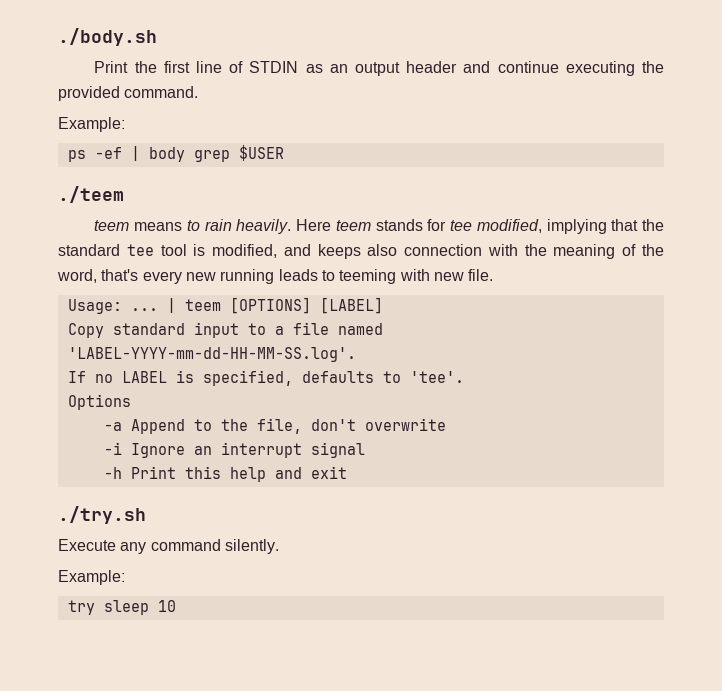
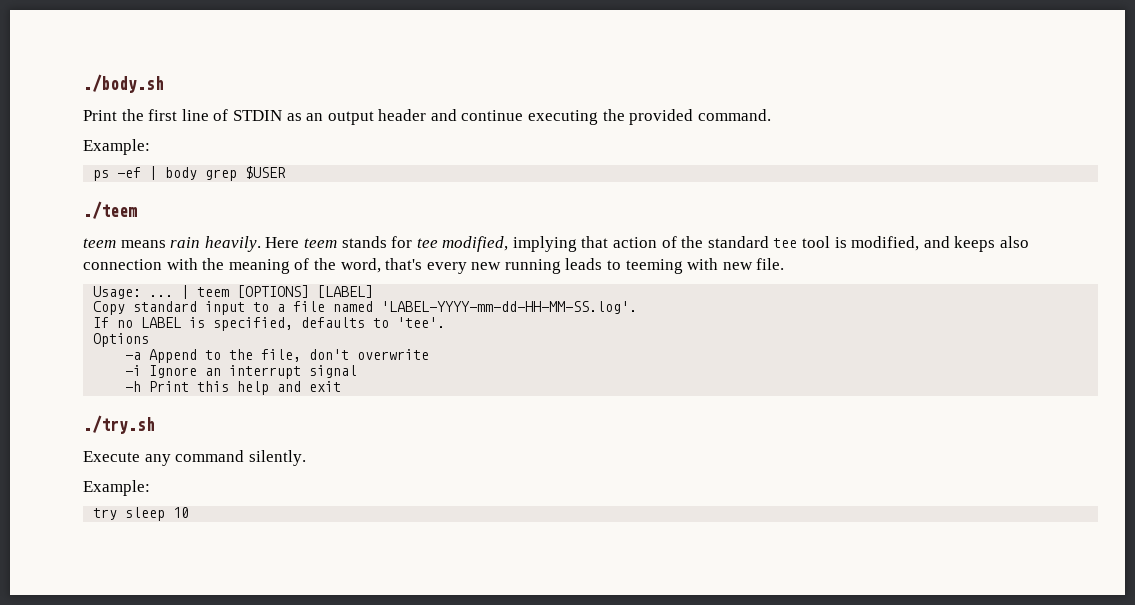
- teem means to rain heavily.
+ teem means rain heavily.
- Here teem stands for tee modified, implying that the standard tee tool is modified, and keeps also connection with the meaning of the word, that's every new running leads to teeming with new file.
+ Here teem stands for tee modified, implying that action of the standard tee tool is modified, and keeps also connection with the meaning of the word, that's every new running leads to teeming with new file.

